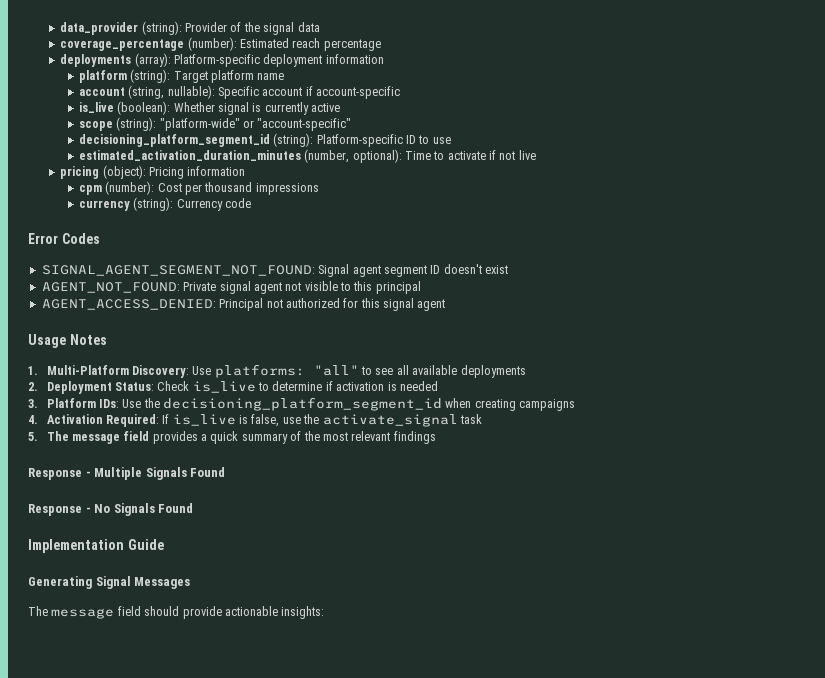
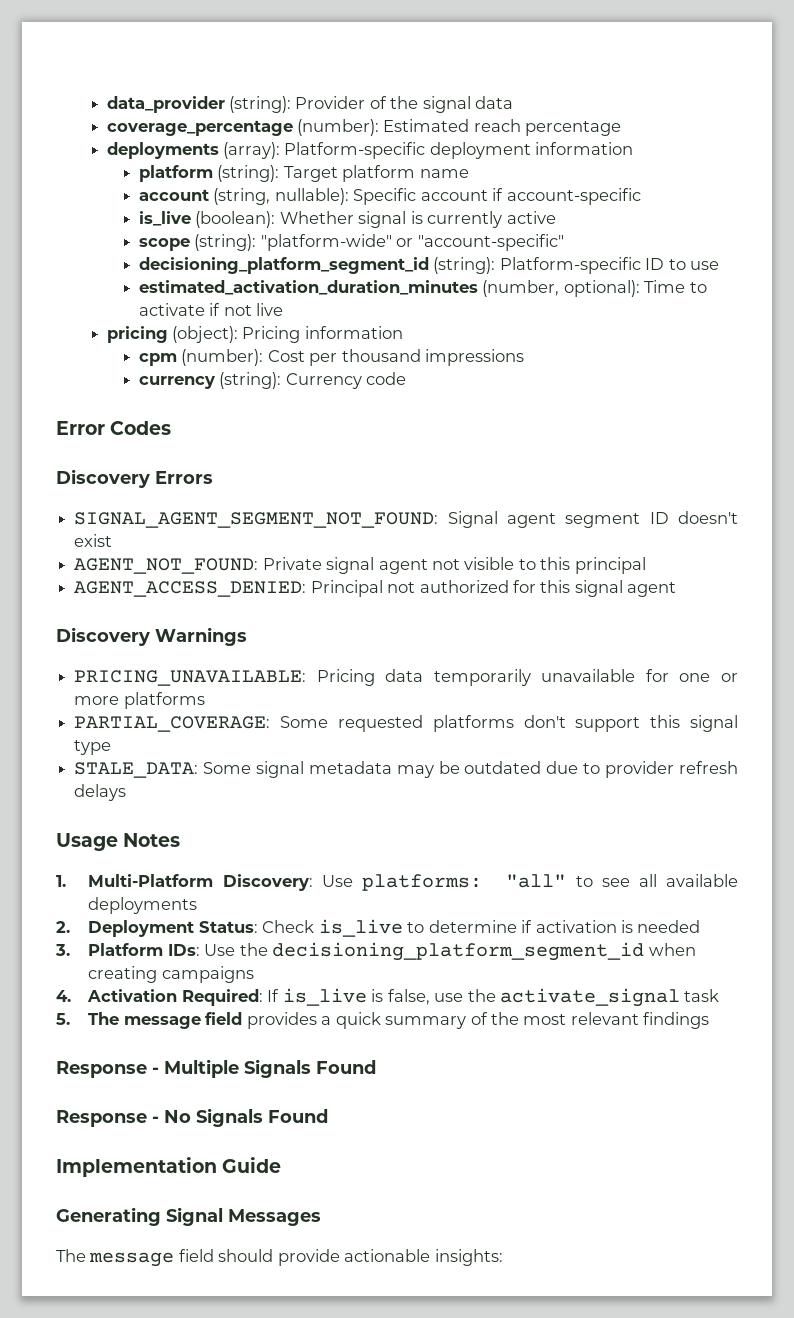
+ Discovery Errors
+ Discovery Warnings
+ PRICING_UNAVAILABLE: Pricing data temporarily unavailable for one or more platforms
+ PARTIAL_COVERAGE: Some requested platforms don't support this signal type
+ STALE_DATA: Some signal metadata may be outdated due to provider refresh delays

